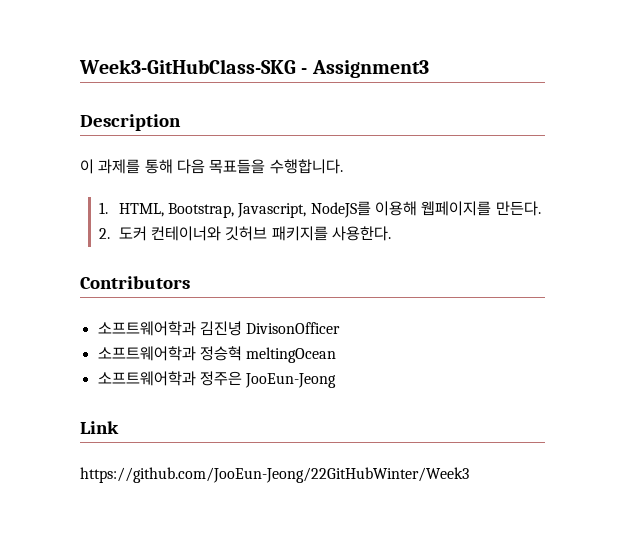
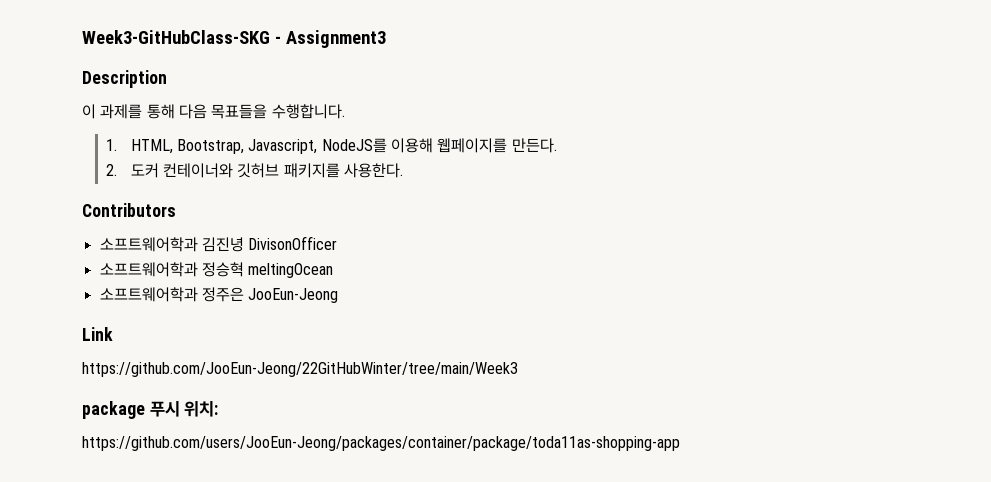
- https://github.com/JooEun-Jeong/22GitHubWinter/Week3
+ https://github.com/JooEun-Jeong/22GitHubWinter/tree/main/Week3
+ package 푸시 위치:
+ https://github.com/users/JooEun-Jeong/packages/container/package/toda11as-shopping-app

